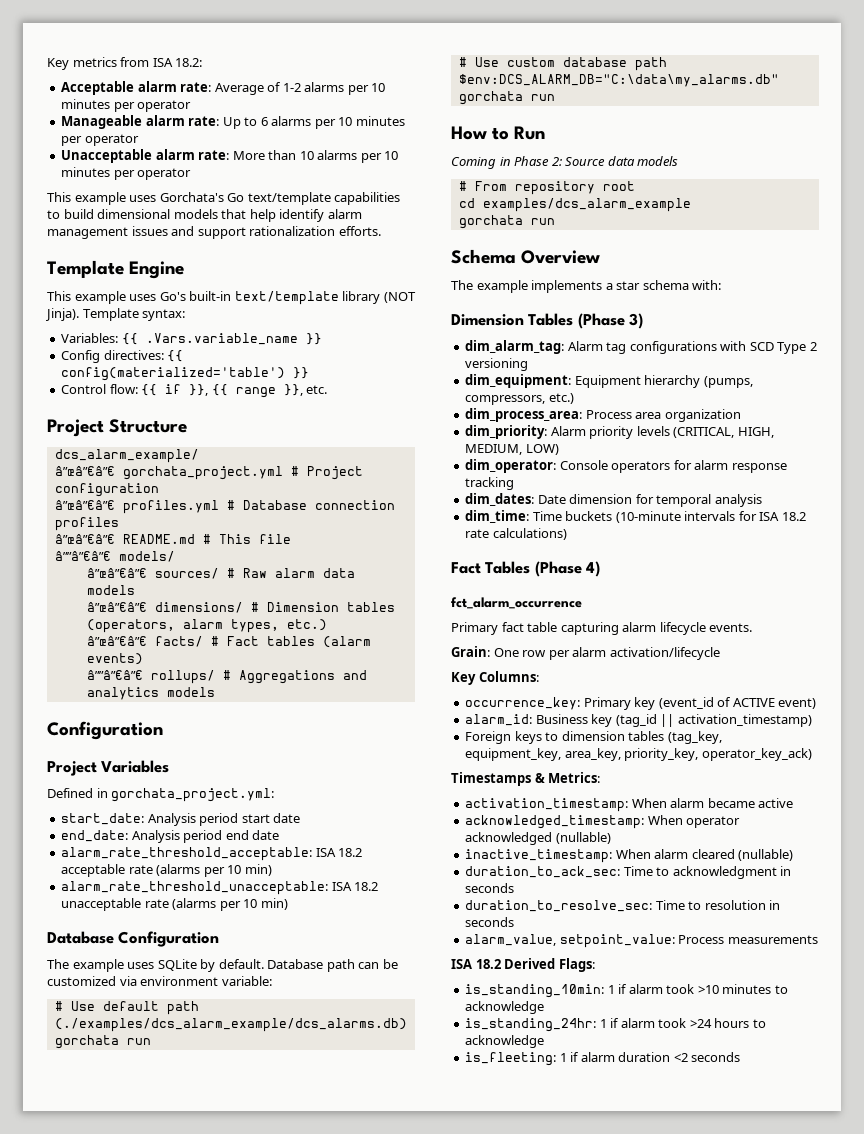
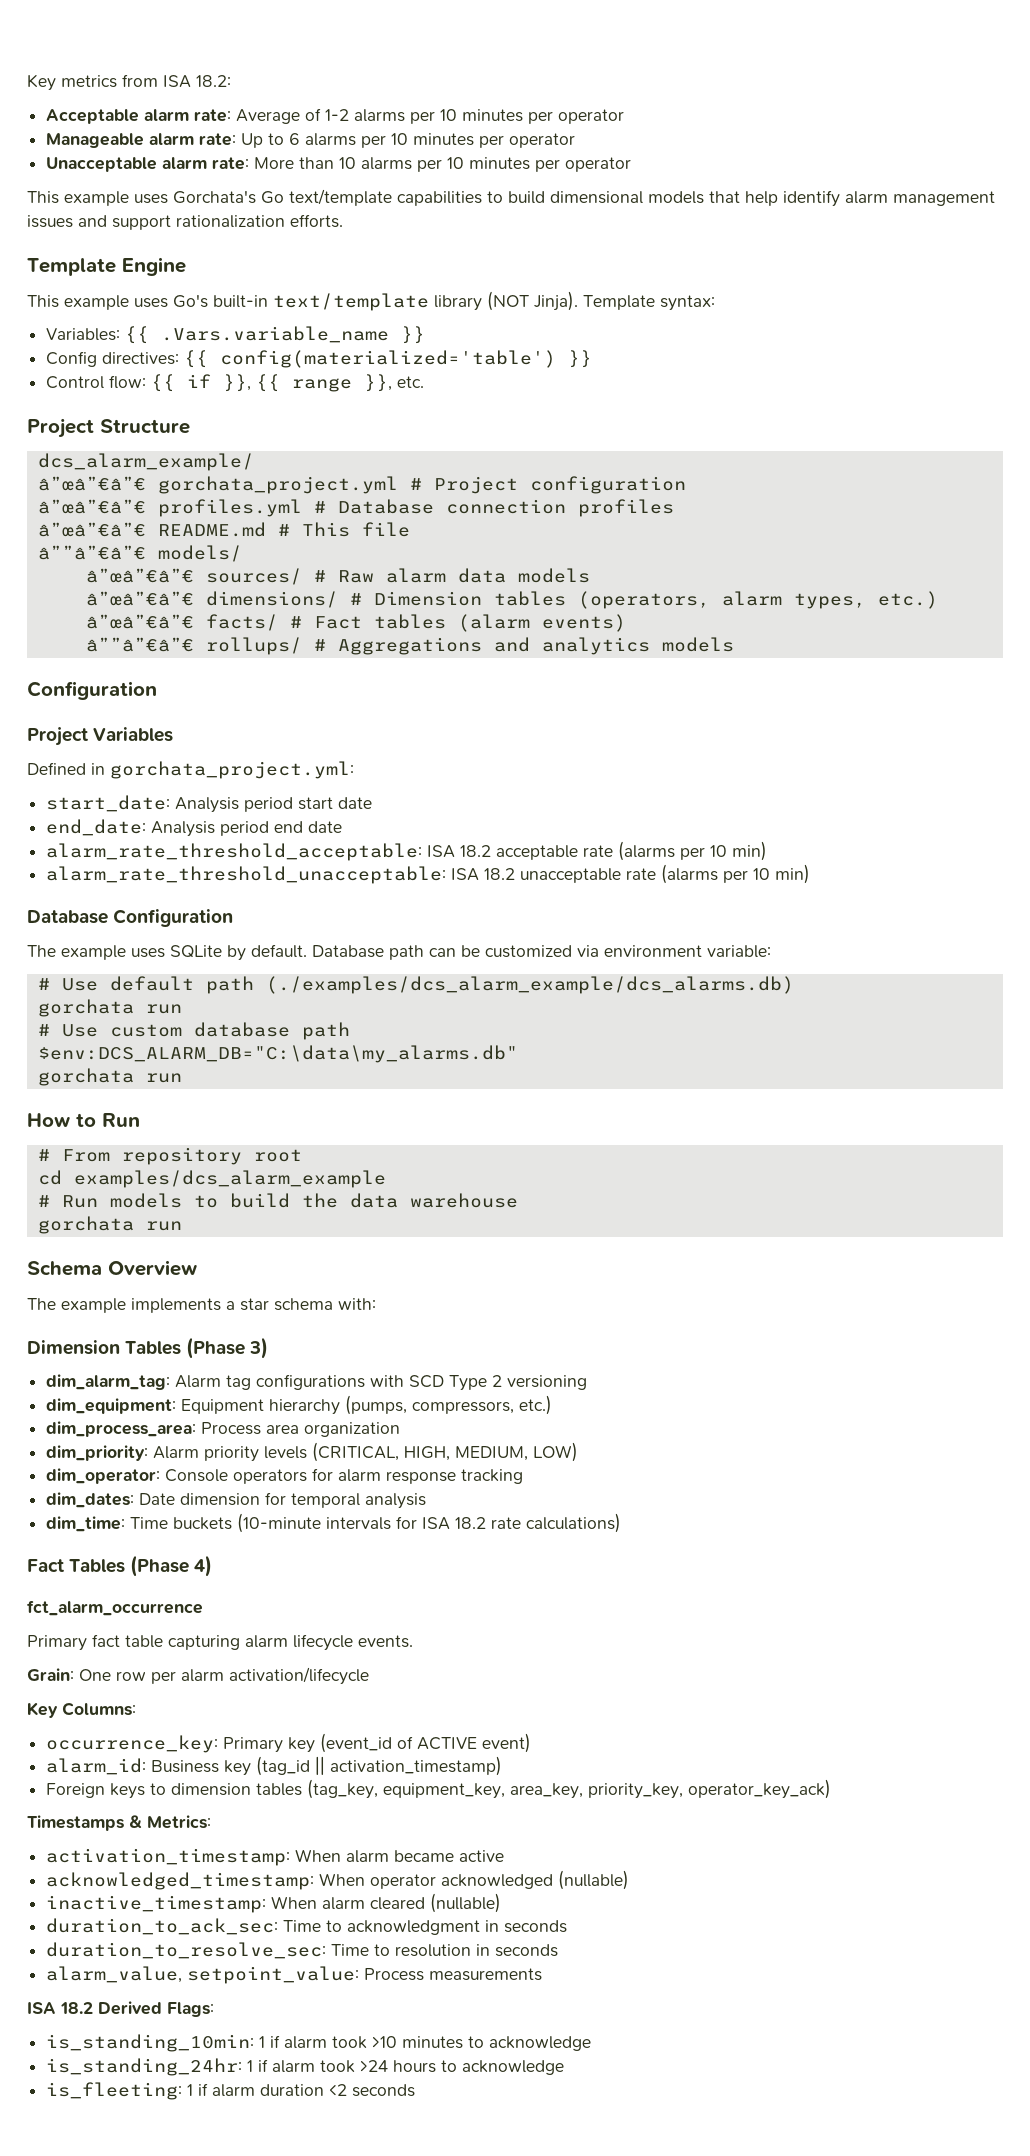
- Coming in Phase 2: Source data models
+ # Run models to build the data warehouse

